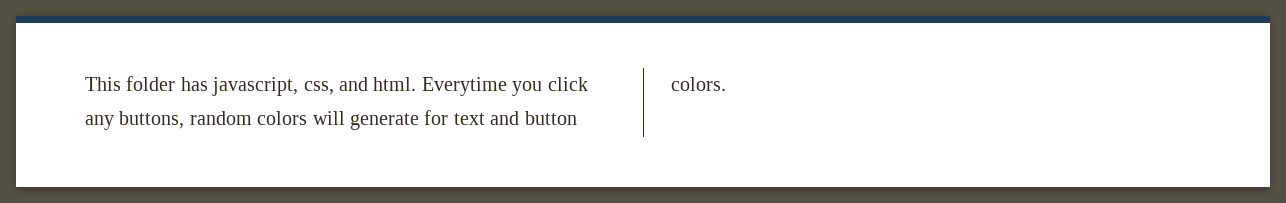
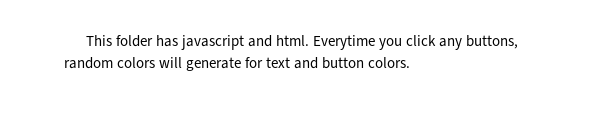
- This folder has javascript, css, and html.
+ This folder has javascript and html.

